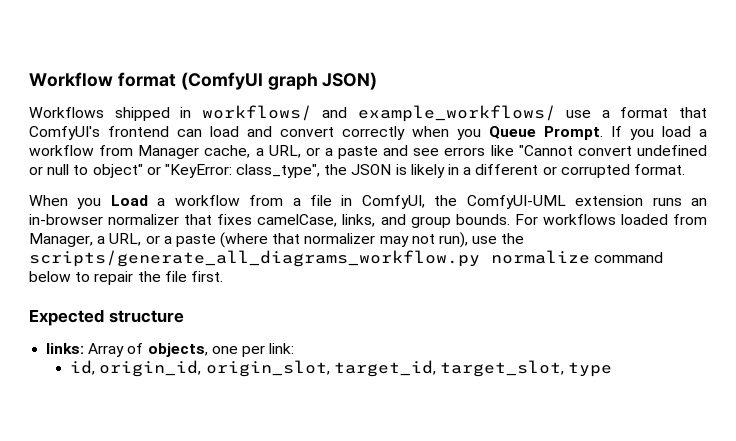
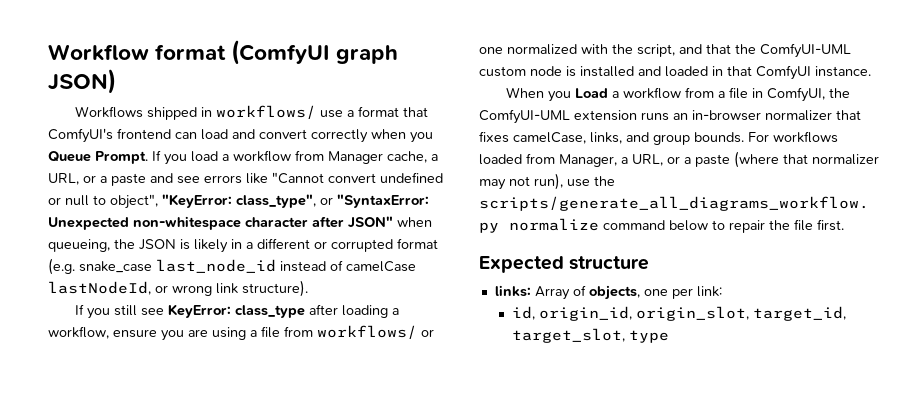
- Workflows shipped in workflows/ and example_workflows/ use a format that ComfyUI's frontend can load and convert correctly when you Queue Prompt.
+ Workflows shipped in workflows/ use a format that ComfyUI's frontend can load and convert correctly when you Queue Prompt.
- If you load a workflow from Manager cache, a URL, or a paste and see errors like "Cannot convert undefined or null to object" or "KeyError: class_type", the JSON is likely in a different or corrupted format.
+ If you load a workflow from Manager cache, a URL, or a paste and see errors like "Cannot convert undefined or null to object", "KeyError: class_type", or "SyntaxError: Unexpected non-whitespace character after JSON" when queueing, the JSON is likely in a different or corrupted format (e.g. snake_case last_node_id instead of camelCase lastNodeId, or wrong link structure).
+ If you still see KeyError: class_type after loading a workflow, ensure you are using a file from workflows/ or one normalized with the script, and that the ComfyUI-UML custom node is installed and loaded in that ComfyUI instance.

